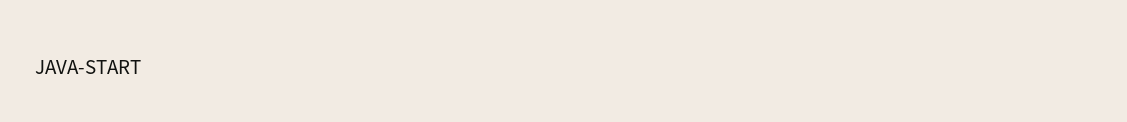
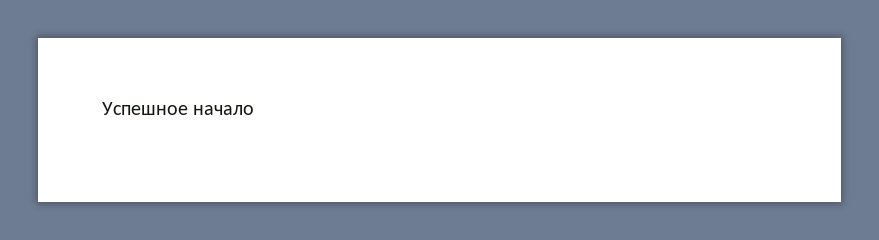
- JAVA-START
+ Успешное начало

